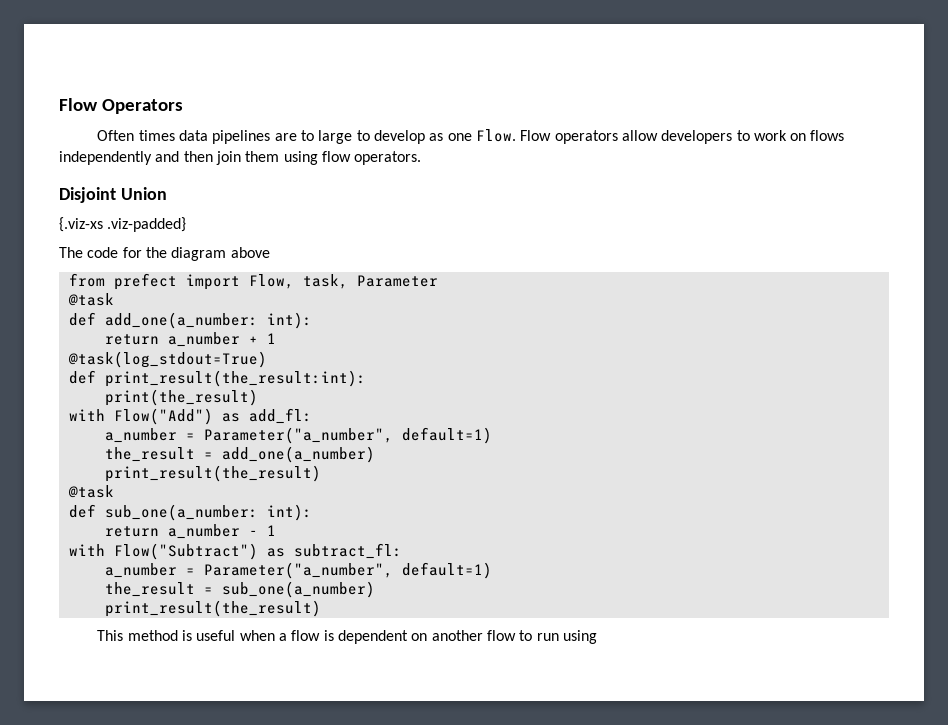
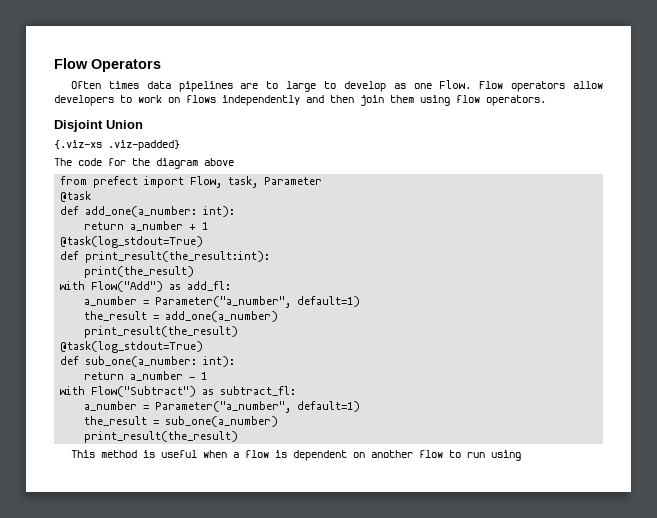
  the_result = add_one(a_number)
  print_result(the_result)
- @task
+ @task(log_stdout=True)

